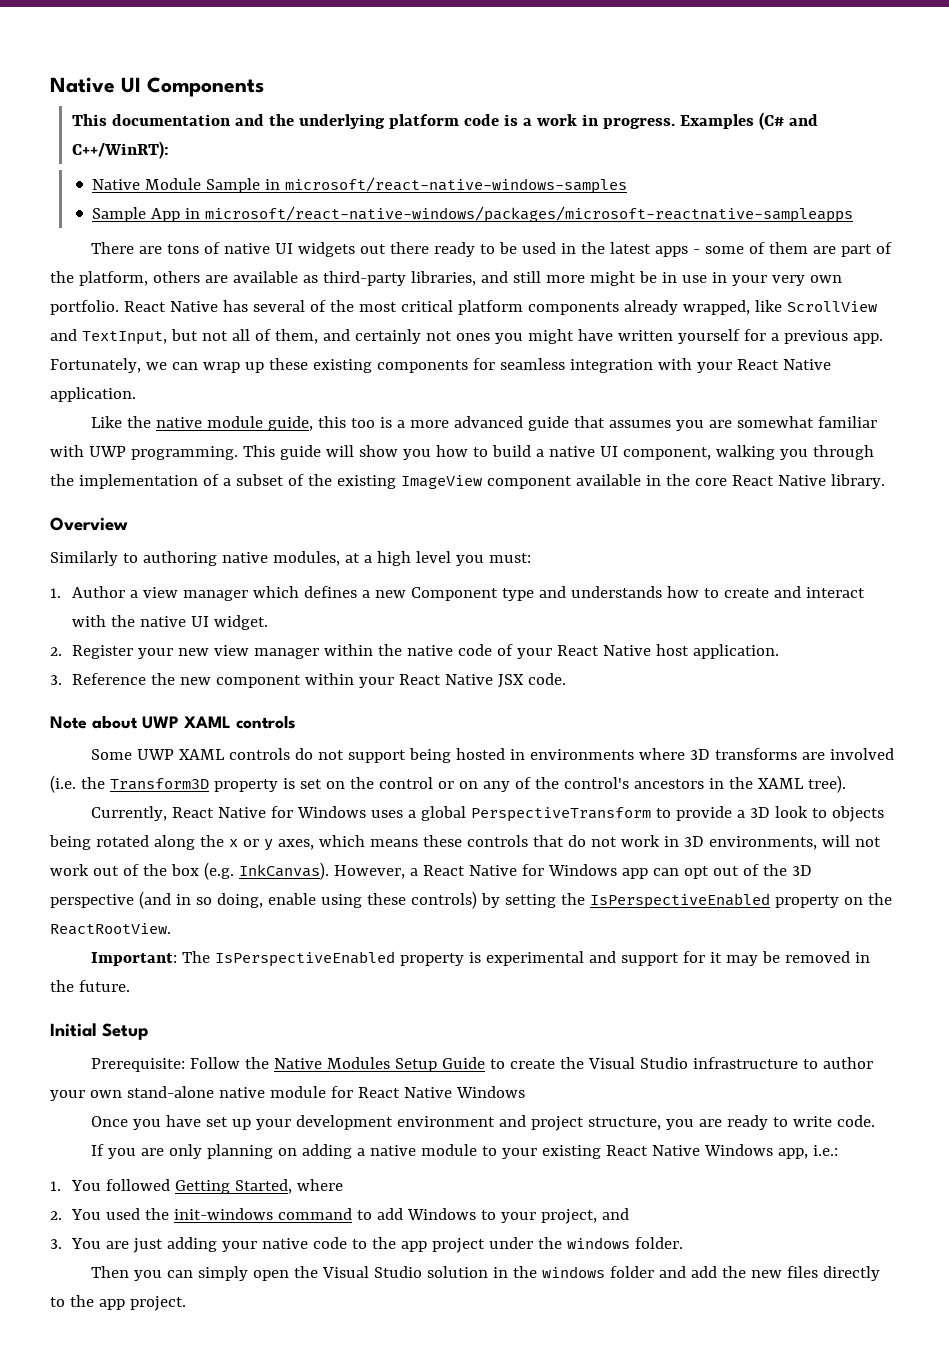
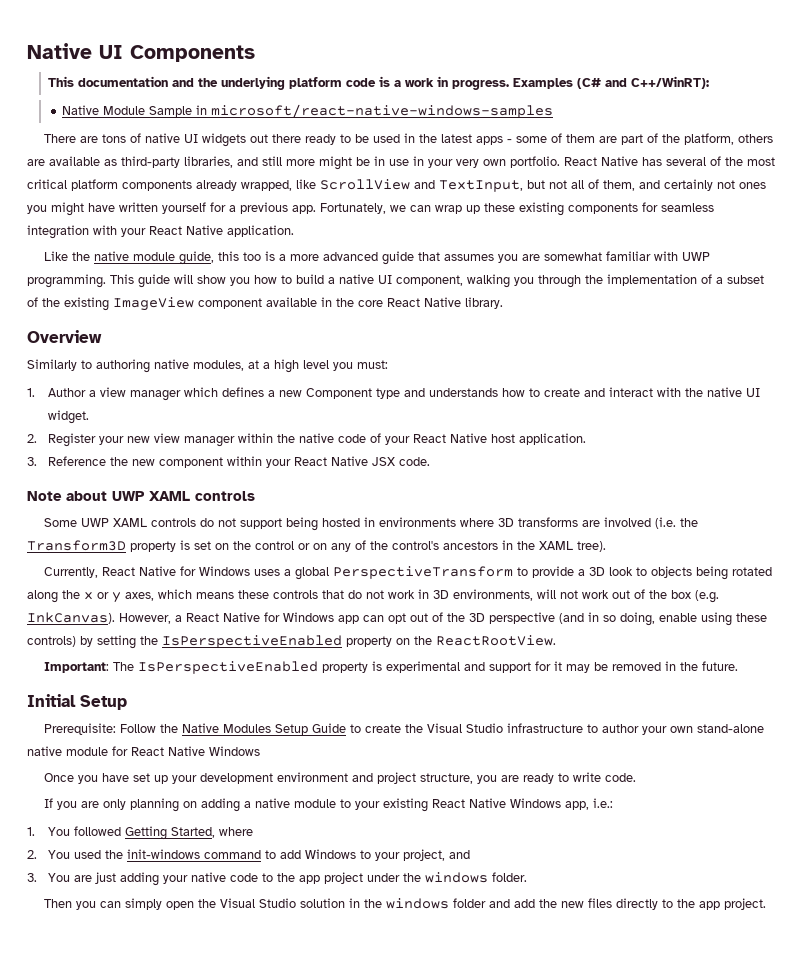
- Sample App in microsoft/react-native-windows/packages/microsoft-reactnative-sampleapps

